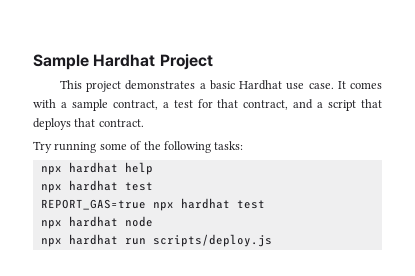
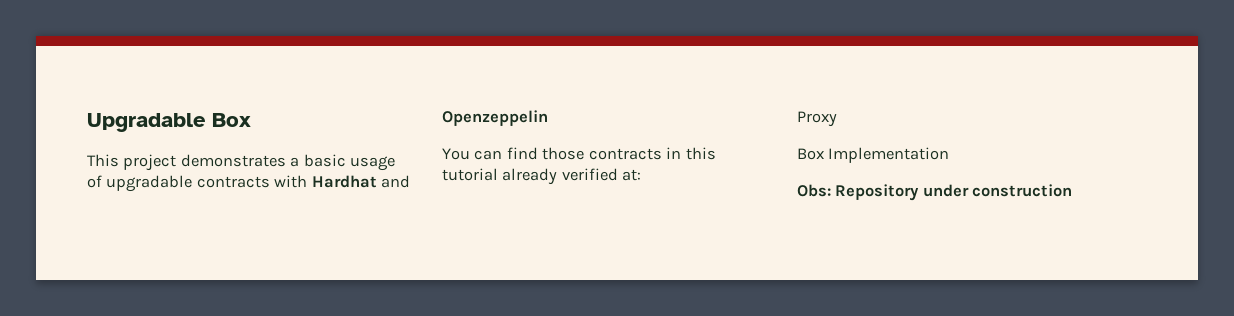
- Sample Hardhat Project
+ Upgradable Box
- This project demonstrates a basic Hardhat use case. It comes with a sample contract, a test for that contract, and a script that deploys that contract.
- Try running some of the following tasks:
- npx hardhat help
- npx hardhat test
- REPORT_GAS=true npx hardhat test
- npx hardhat node
- npx hardhat run scripts/deploy.js
+ This project demonstrates a basic usage of upgradable contracts with Hardhat and Openzeppelin
+ You can find those contracts in this tutorial already verified at:
+ Proxy
+ Box Implementation
+ Obs: Repository under construction

